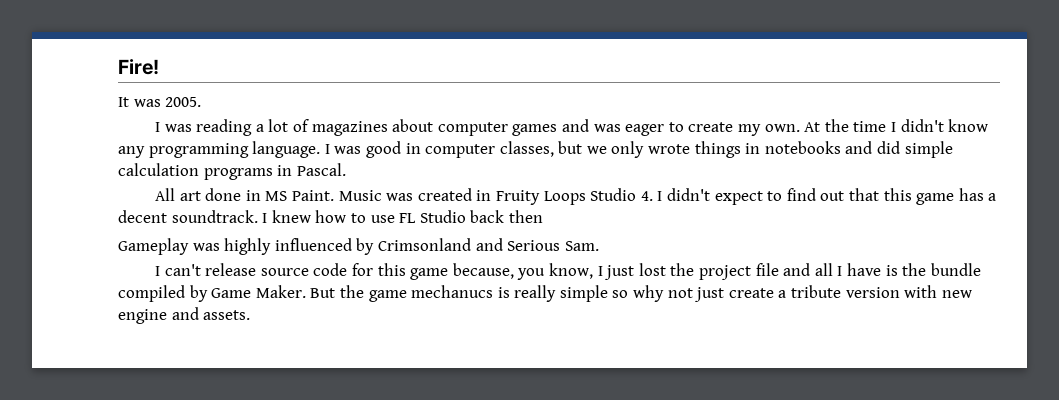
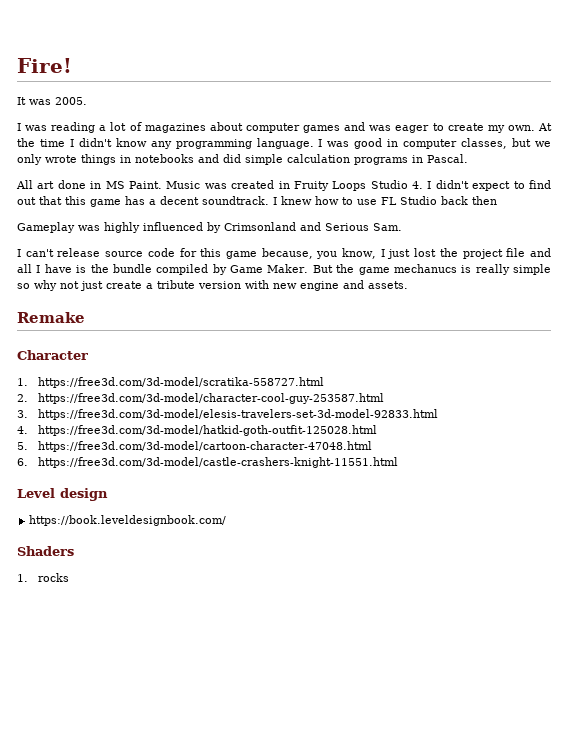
+ Remake
+ Character
+ 1. https://free3d.com/3d-model/scratika-558727.html
+ 2. https://free3d.com/3d-model/character-cool-guy-253587.html
+ 3. https://free3d.com/3d-model/elesis-travelers-set-3d-model-92833.html
+ 4. https://free3d.com/3d-model/hatkid-goth-outfit-125028.html
+ 5. https://free3d.com/3d-model/cartoon-character-47048.html
+ 6. https://free3d.com/3d-model/castle-crashers-knight-11551.html
+ Level design
+ https://book.leveldesignbook.com/
+ Shaders
+ 1. rocks

